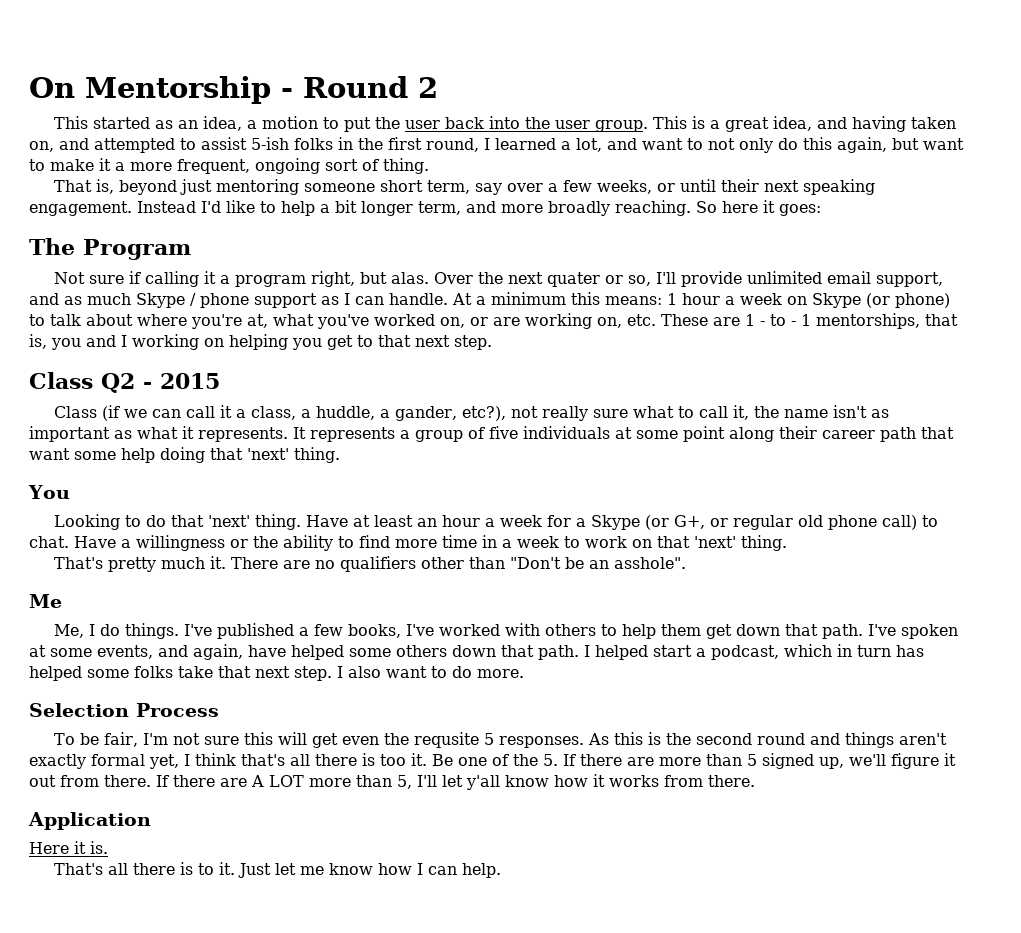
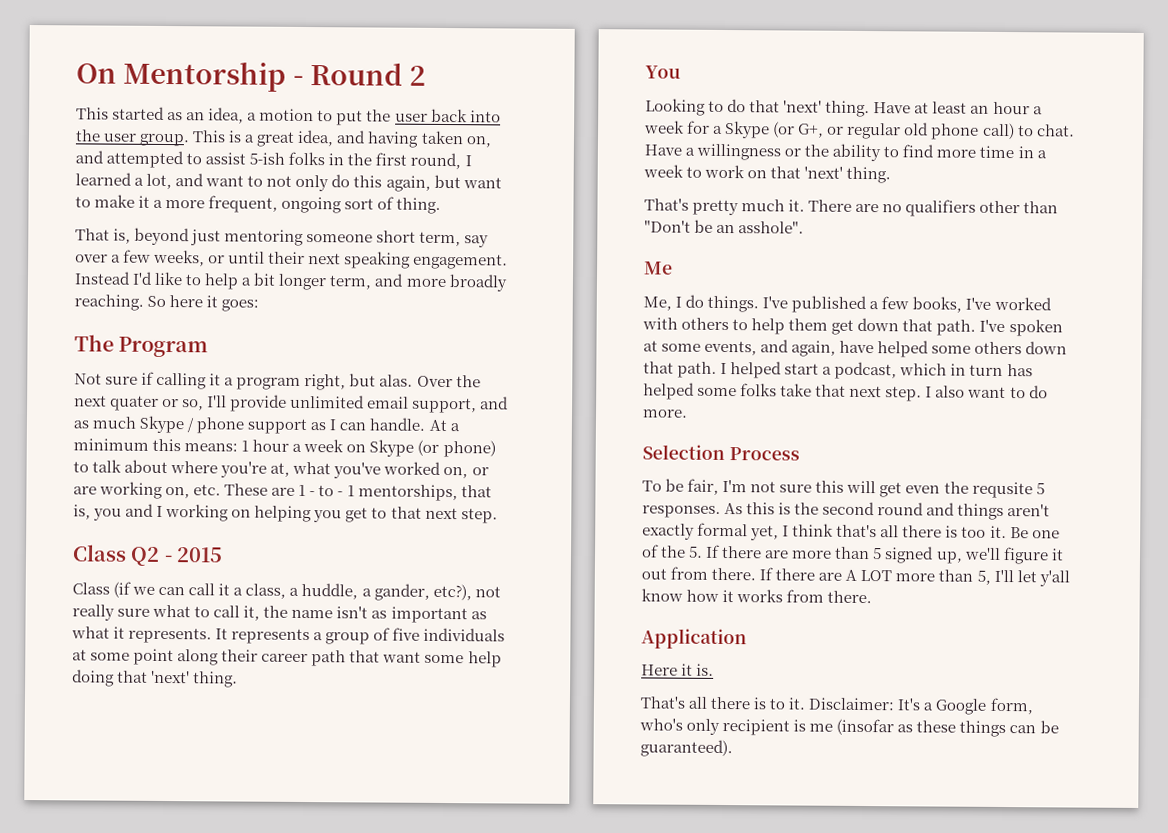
- Just let me know how I can help.
+ Disclaimer: It's a Google form, who's only recipient is me (insofar as these things can be guaranteed).

